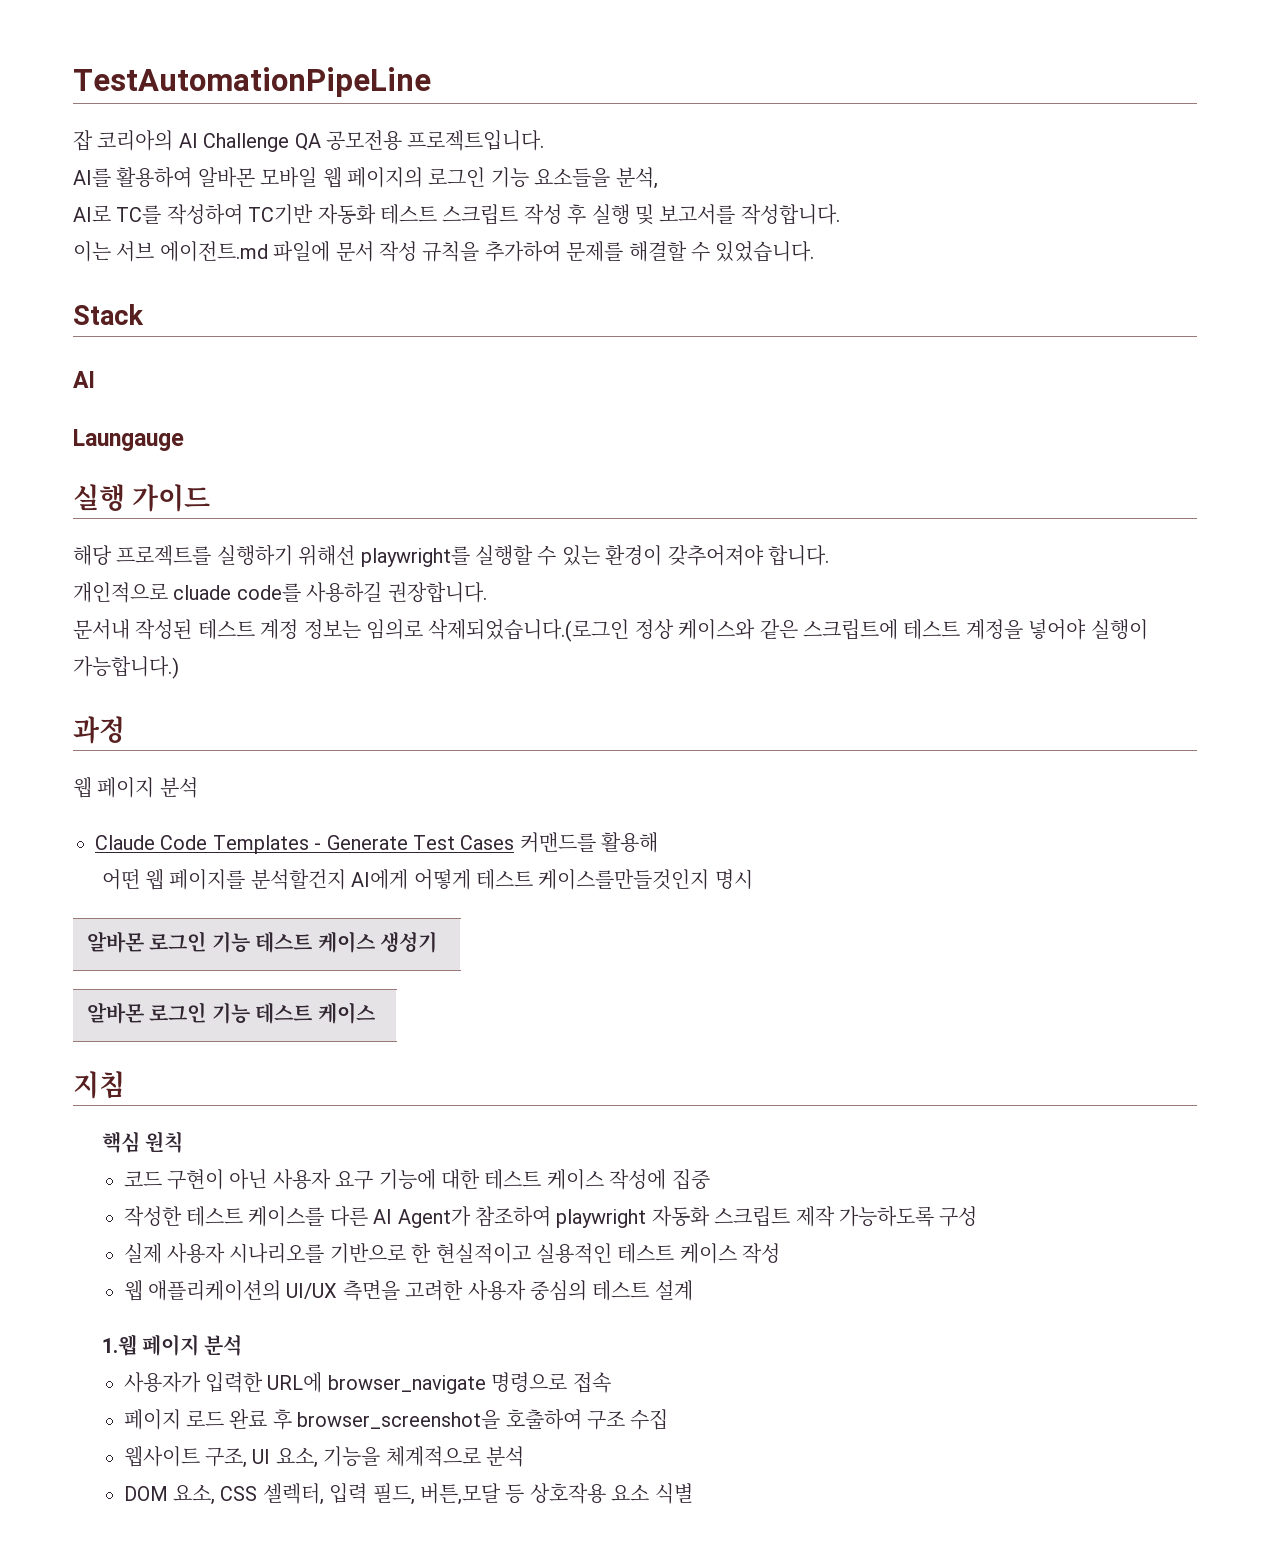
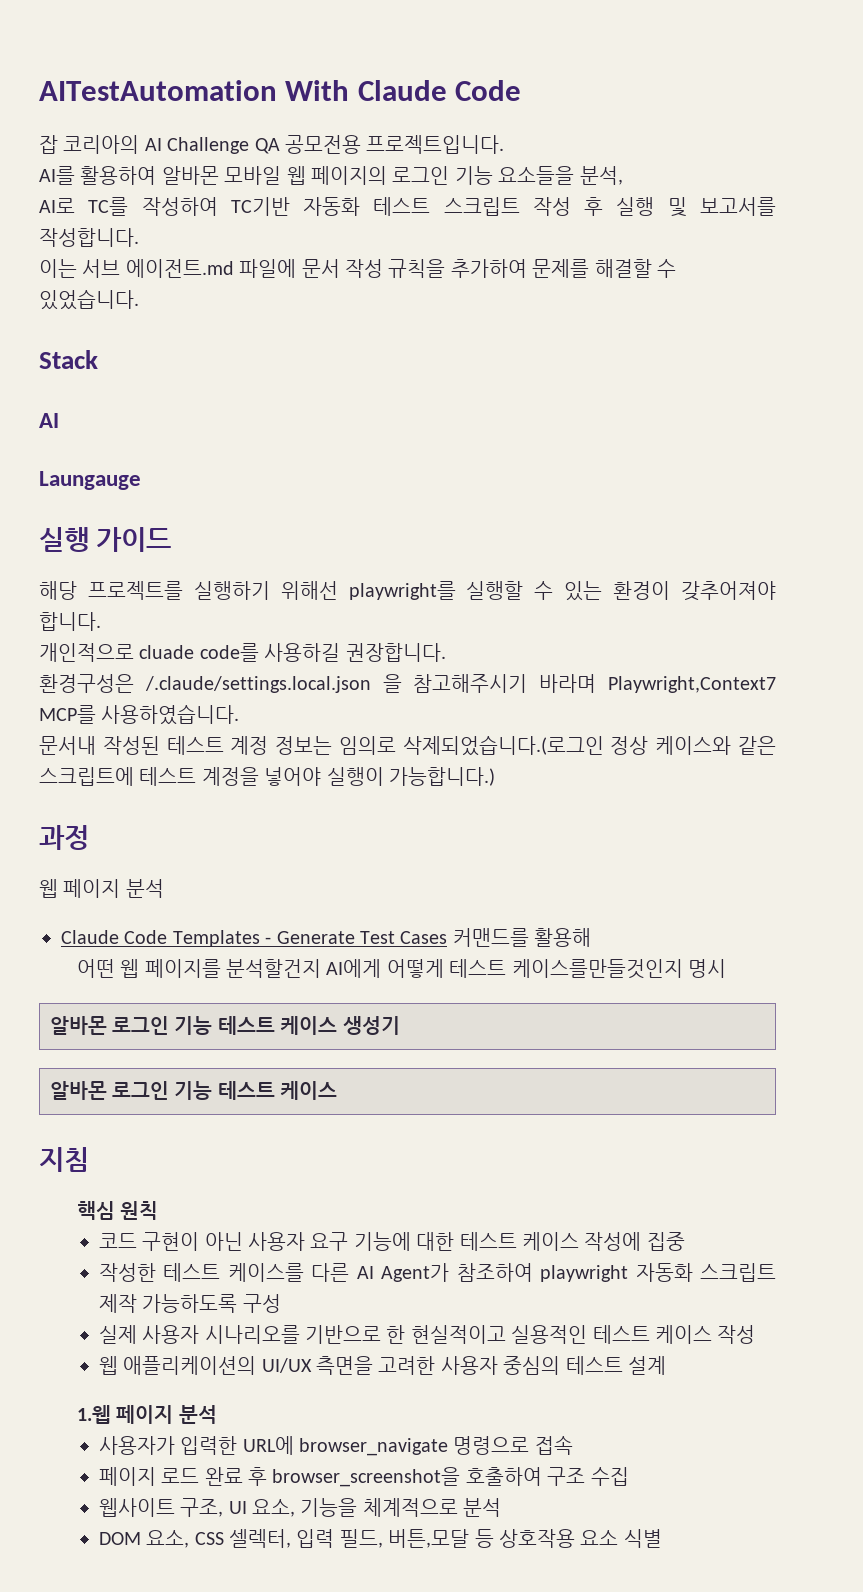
- TestAutomationPipeLine
+ AITestAutomation With Claude Code
+ 환경구성은 /.claude/settings.local.json 을 참고해주시기 바라며 Playwright,Context7 MCP를 사용하였습니다.

